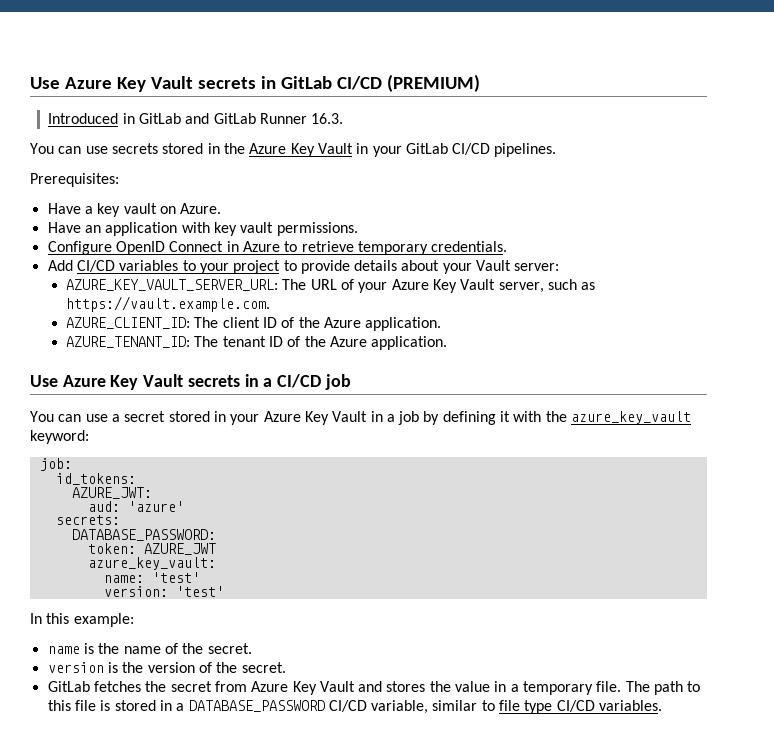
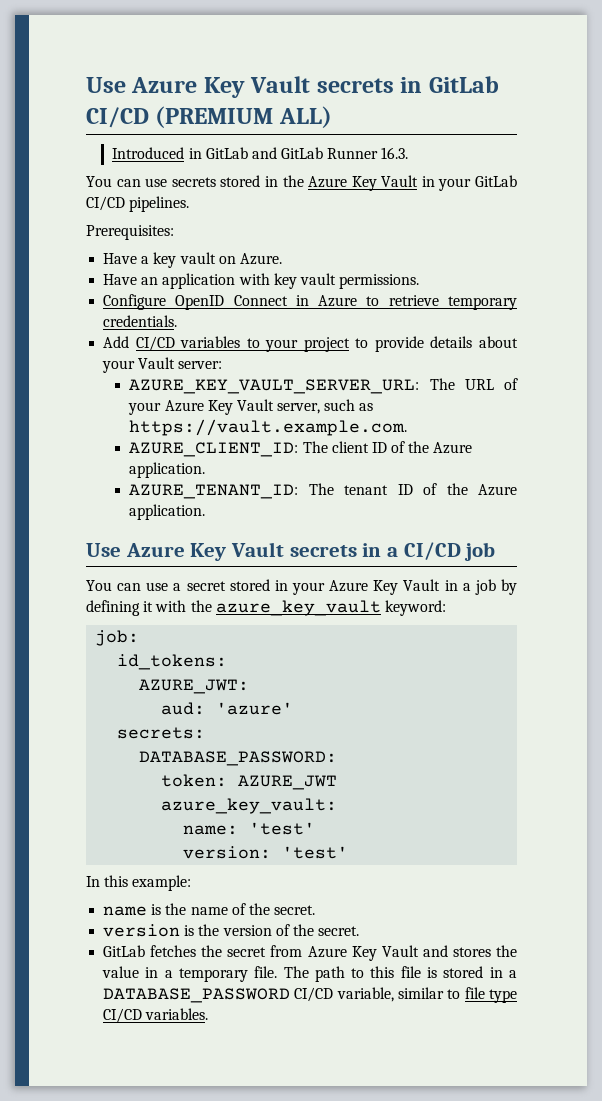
- Use Azure Key Vault secrets in GitLab CI/CD (PREMIUM)
+ Use Azure Key Vault secrets in GitLab CI/CD (PREMIUM ALL)

